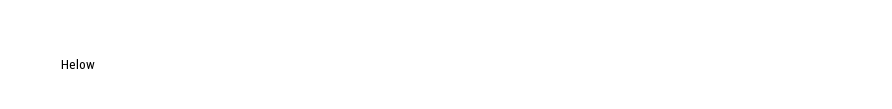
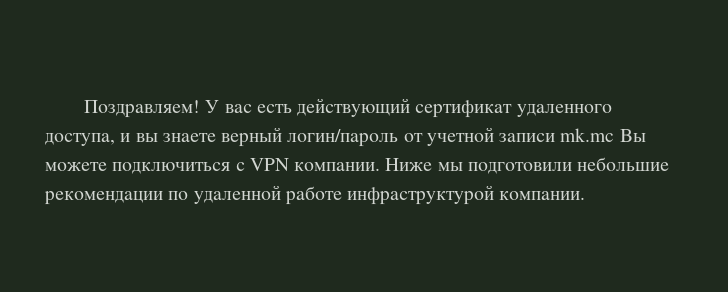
- Helow
+ Поздравляем! У вас есть действующий сертификат удаленного доступа, и вы знаете верный логин/пароль от учетной записи mk.mc Вы можете подключиться с VPN компании. Ниже мы подготовили небольшие рекомендации по удаленной работе инфраструктурой компании.

